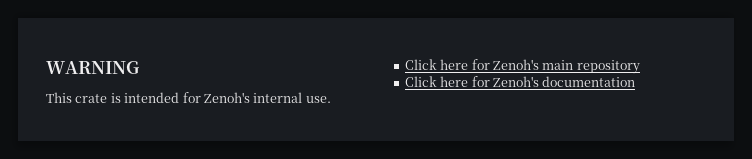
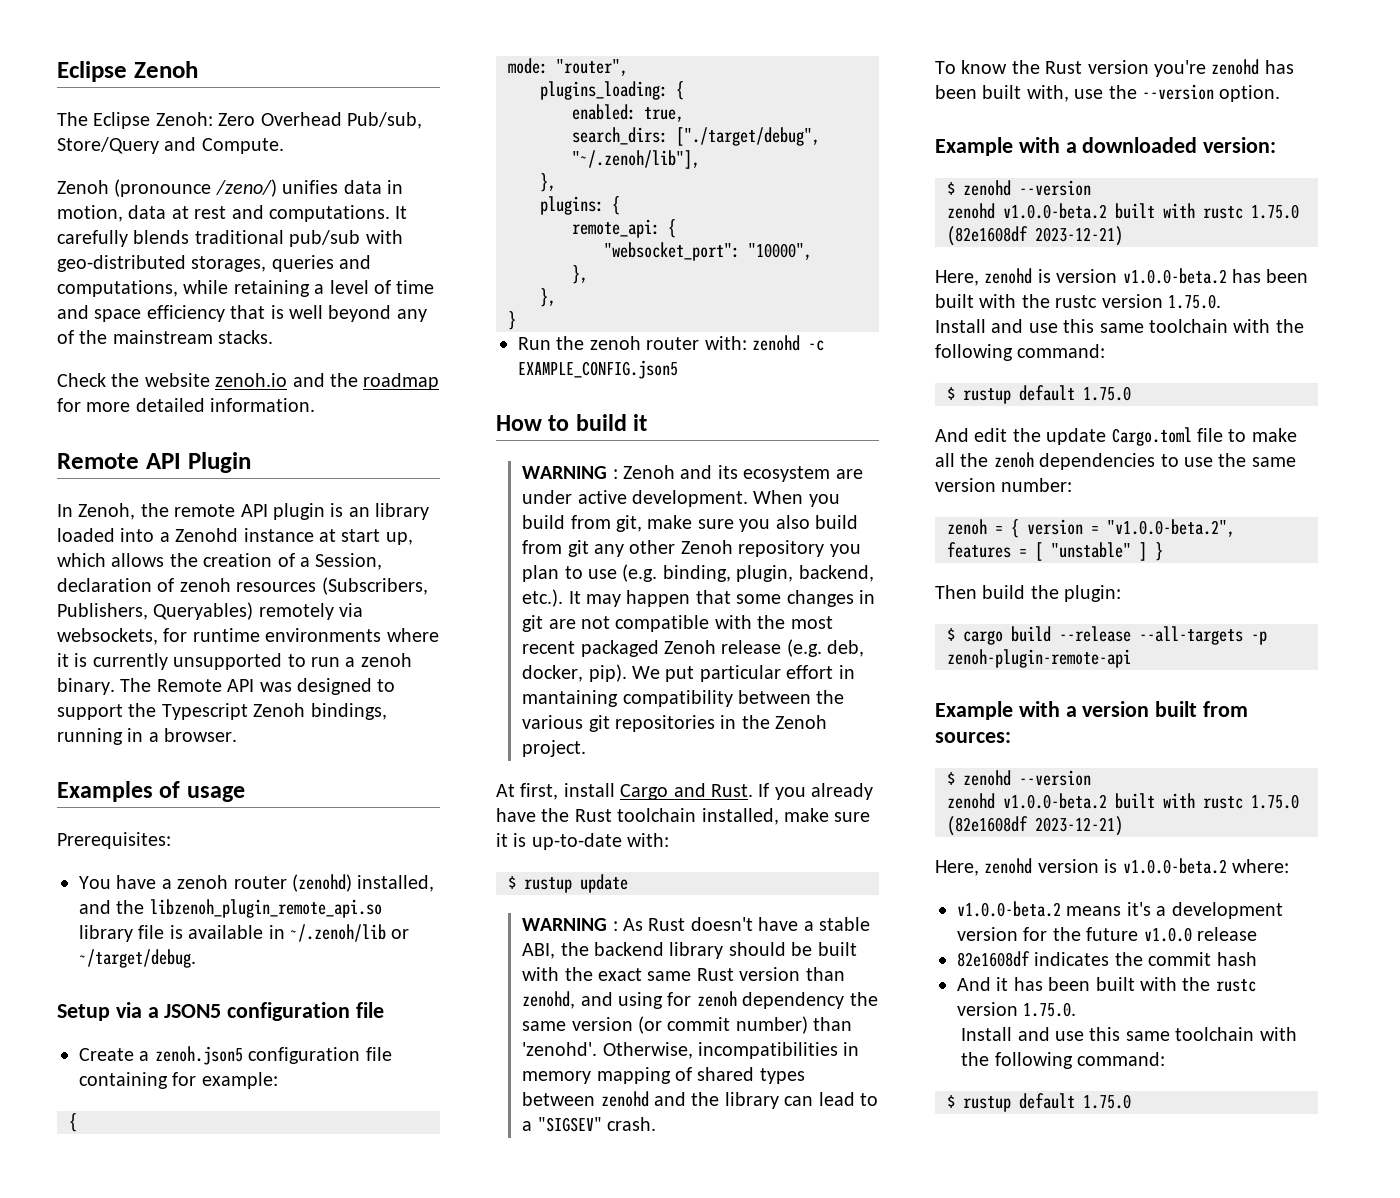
- WARNING
- This crate is intended for Zenoh's internal use.
- Click here for Zenoh's main repository
- Click here for Zenoh's documentation
+ Eclipse Zenoh
+ The Eclipse Zenoh: Zero Overhead Pub/sub, Store/Query and Compute.
+ Zenoh (pronounce /zeno/) unifies data in motion, data at rest and computations. It carefully blends traditional pub/sub with geo-distributed storages, queries and computations, while retaining a level of time and space efficiency that is well beyond any of the mainstream stacks.
+ Check the website zenoh.io and the roadmap for more detailed information.
+ Remote API Plugin
+ In Zenoh, the remote API plugin is an library loaded into a Zenohd instance at start up, which allows the creation of a Session, declaration of zenoh resources (Subscribers, Publishers, Queryables) remotely via websockets, for runtime environments where it is currently unsupported to run a zenoh binary. The Remote API was designed to support the Typescript Zenoh bindings, running in a browser.
+ Examples of usage
+ Prerequisites:
+ You have a zenoh router (zenohd) installed, and the libzenoh_plugin_remote_api.so library file is available in ~/.zenoh/lib or ~/target/debug.
+ Setup via a JSON5 configuration file
+ Create a zenoh.json5 configuration file containing for example:
+ {
+ mode: "router",
+ plugins_loading: {
+ enabled: true,
+ search_dirs: ["./target/debug", "~/.zenoh/lib"],
+ },
+ plugins: {
+ remote_api: {
+ "websocket_port": "10000",
+ },
+ },
+ }
+ Run the zenoh router with: zenohd -c EXAMPLE_CONFIG.json5
+ How to build it
+ WARNING : Zenoh and its ecosystem are under active development. When you build from git, make sure you also build from git any other Zenoh repository you plan to use (e.g. binding, plugin, backend, etc.). It may happen that some changes in git are not compatible with the most recent packaged Zenoh release (e.g. deb, docker, pip). We put particular effort in mantaining compatibility between the various git repositories in the Zenoh project.
+ At first, install Cargo and Rust. If you already have the Rust toolchain installed, make sure it is up-to-date with:
+ $ rustup update
+ WARNING : As Rust doesn't have a stable ABI, the backend library should be built with the exact same Rust version than zenohd, and using for zenoh dependency the same version (or commit number) than 'zenohd'. Otherwise, incompatibilities in memory mapping of shared types between zenohd and the library can lead to a "SIGSEV" crash.
+ To know the Rust version you're zenohd has been built with, use the --version option.
+ Example with a downloaded version:
+ $ zenohd --version
+ zenohd v1.0.0-beta.2 built with rustc 1.75.0 (82e1608df 2023-12-21)
+ Here, zenohd is version v1.0.0-beta.2 has been built with the rustc version 1.75.0.
+ Install and use this same toolchain with the following command:
+ $ rustup default 1.75.0
+ And edit the update Cargo.toml file to make all the zenoh dependencies to use the same version number:
+ zenoh = { version = "v1.0.0-beta.2", features = [ "unstable" ] }
+ Then build the plugin:
+ $ cargo build --release --all-targets -p zenoh-plugin-remote-api
+ Example with a version built from sources:
+ $ zenohd --version
+ zenohd v1.0.0-beta.2 built with rustc 1.75.0 (82e1608df 2023-12-21)
+ Here, zenohd version is v1.0.0-beta.2 where:
+ v1.0.0-beta.2 means it's a development version for the future v1.0.0 release
+ 82e1608df indicates the commit hash
+ And it has been built with the rustc version 1.75.0.
+ Install and use this same toolchain with the following command:
+ $ rustup default 1.75.0

